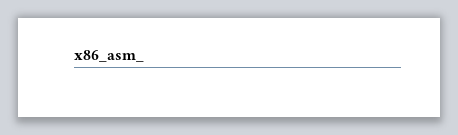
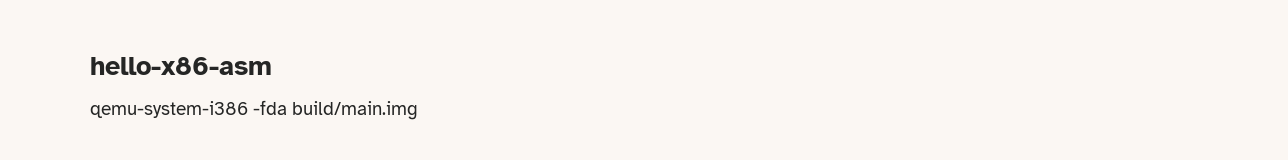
- x86_asm_
+ hello-x86-asm
+ qemu-system-i386 -fda build/main.img

